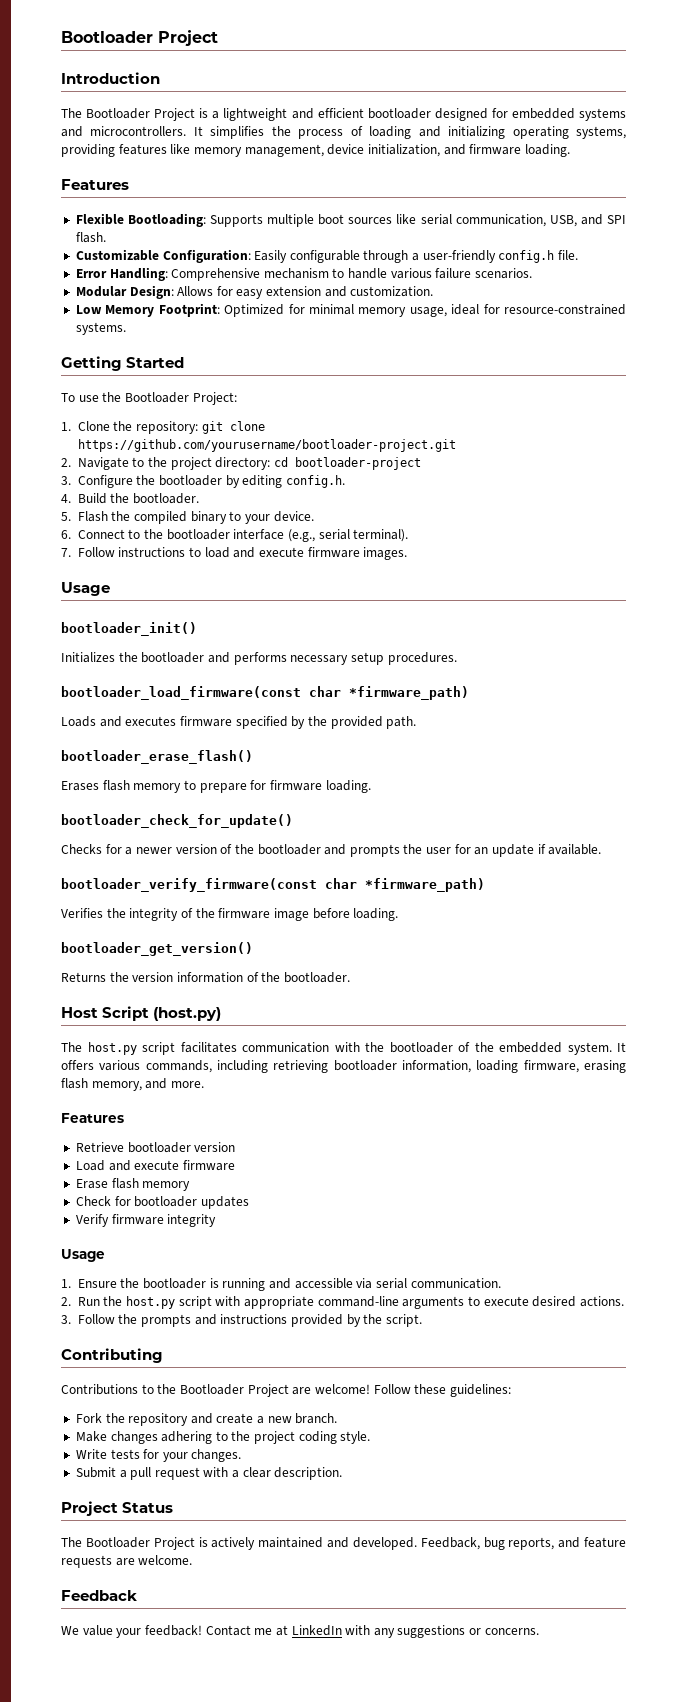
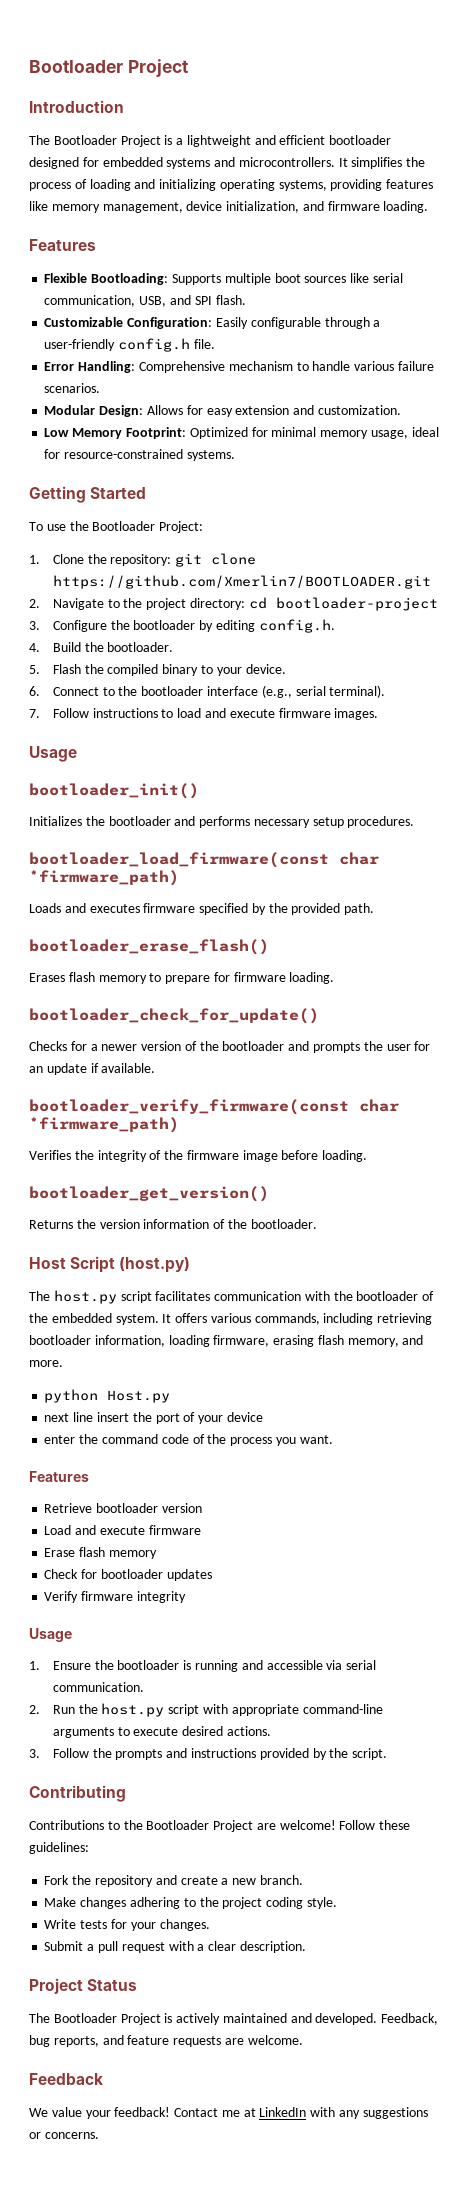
- 1. Clone the repository: git clone https://github.com/yourusername/bootloader-project.git
+ 1. Clone the repository: git clone https://github.com/Xmerlin7/BOOTLOADER.git
+ python Host.py
+ next line insert the port of your device
+ enter the command code of the process you want.

